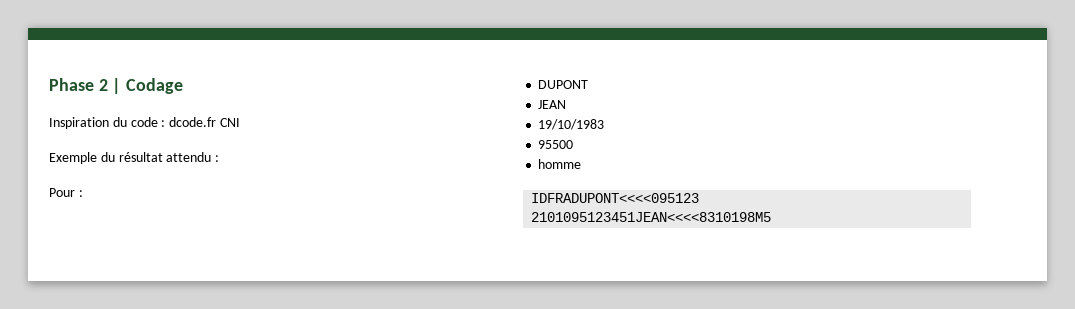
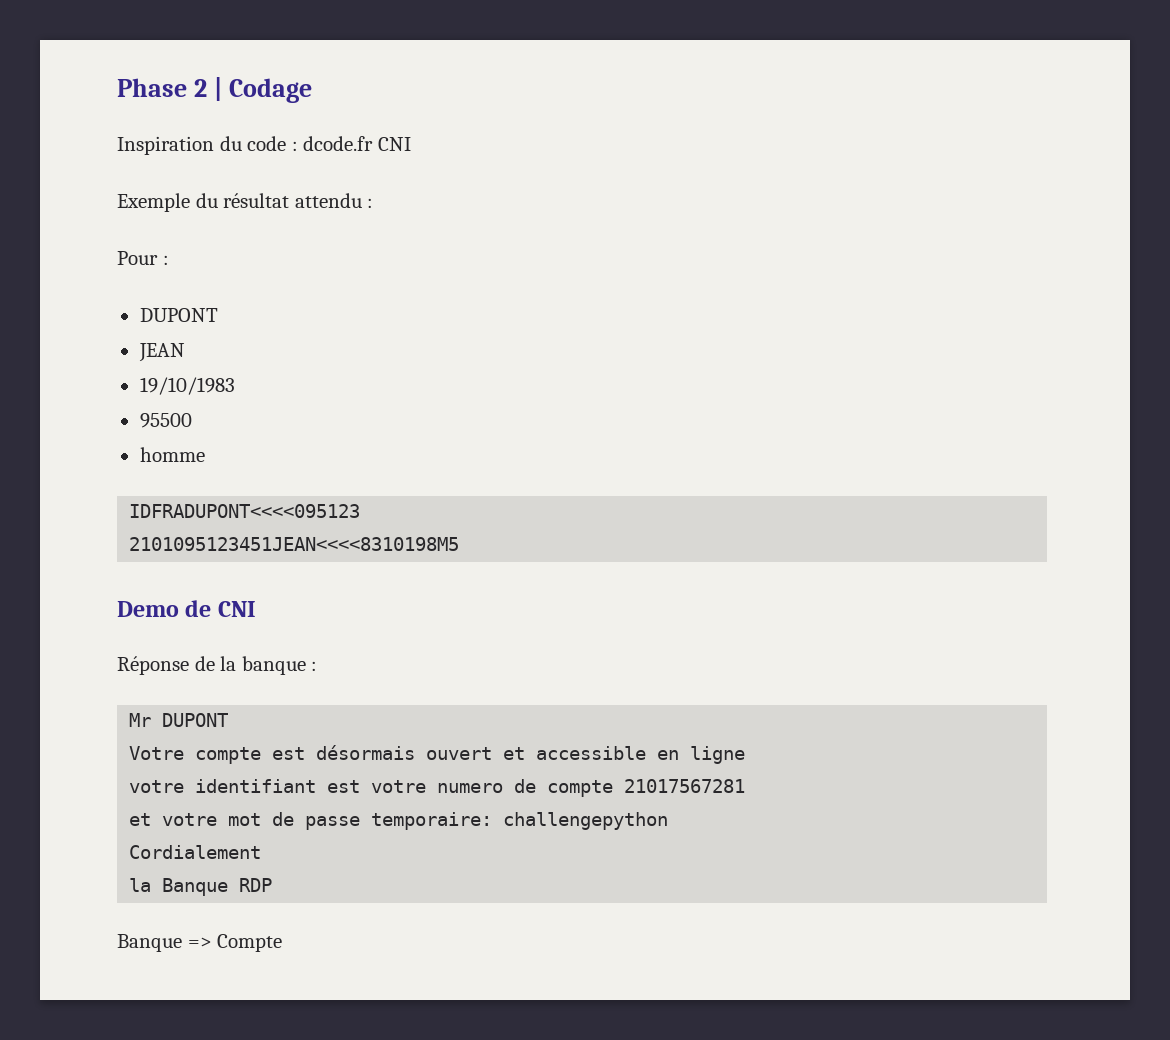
+ Demo de CNI
+ Réponse de la banque :
+ Mr DUPONT
+ Votre compte est désormais ouvert et accessible en ligne
+ votre identifiant est votre numero de compte 21017567281
+ et votre mot de passe temporaire: challengepython
+ Cordialement
+ la Banque RDP
+ Banque => Compte

